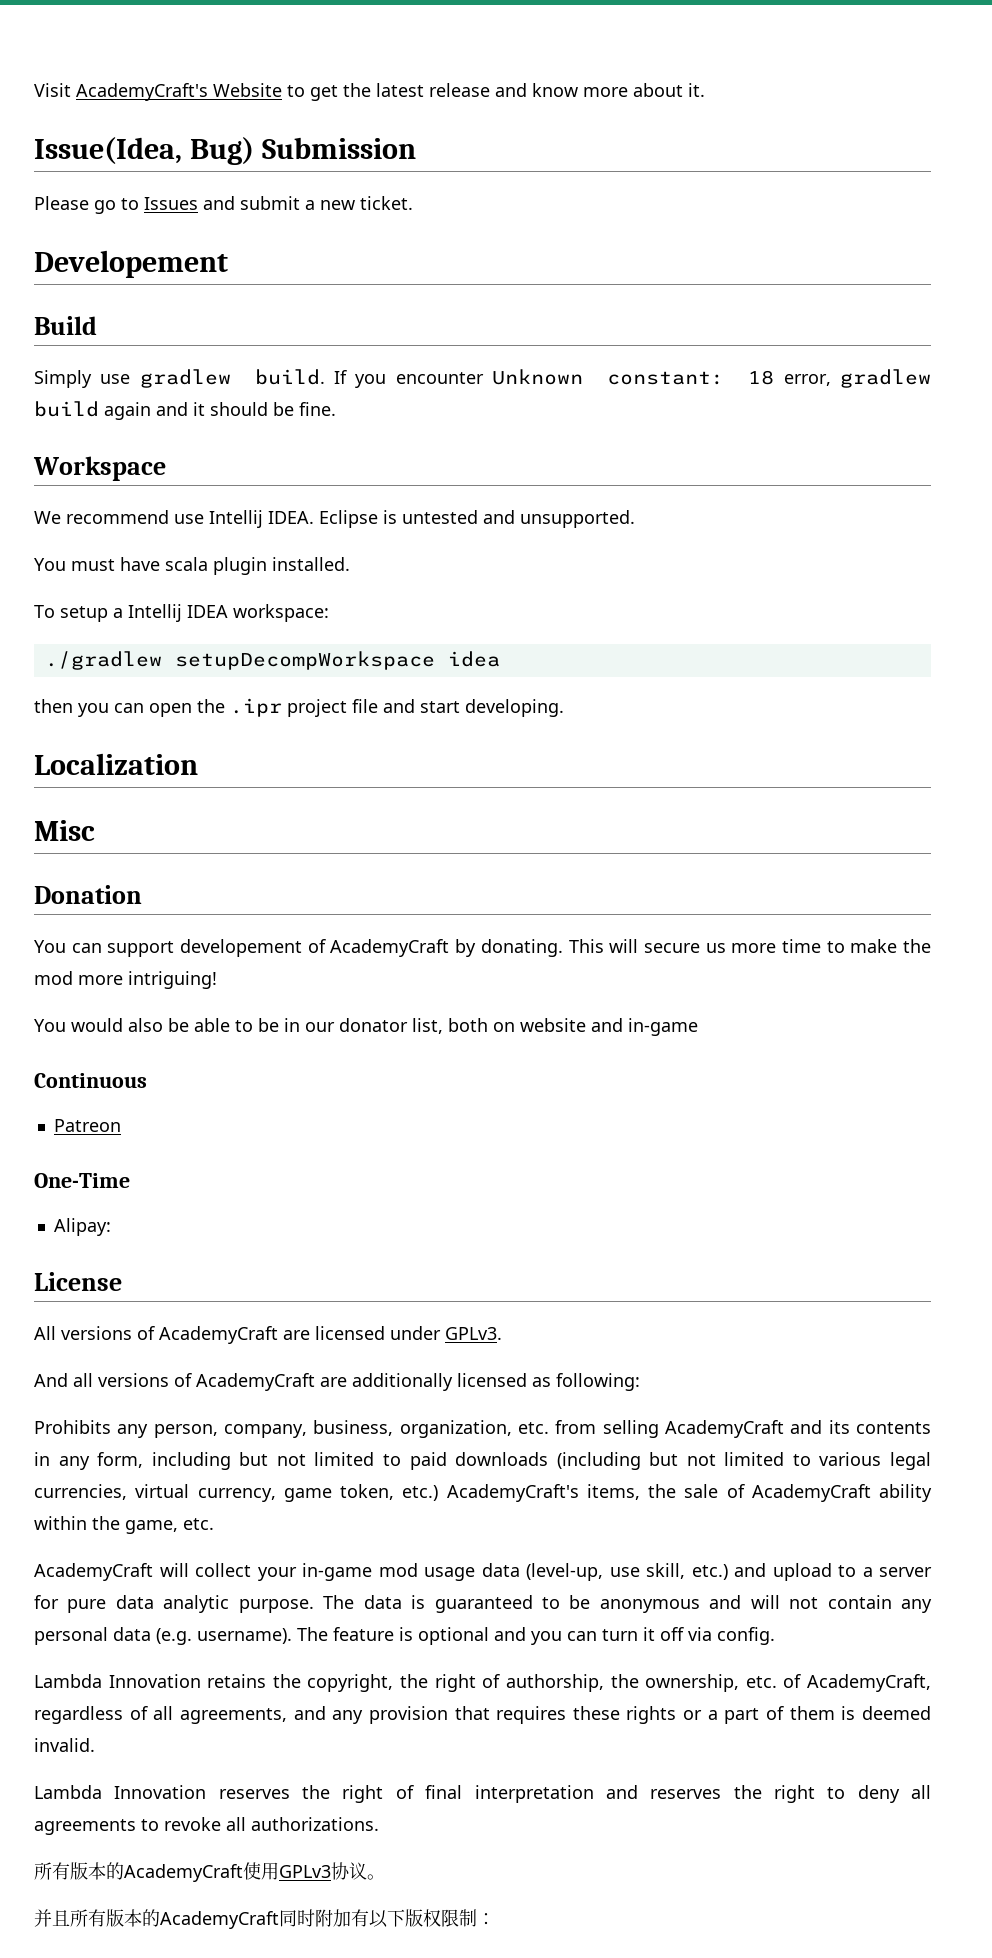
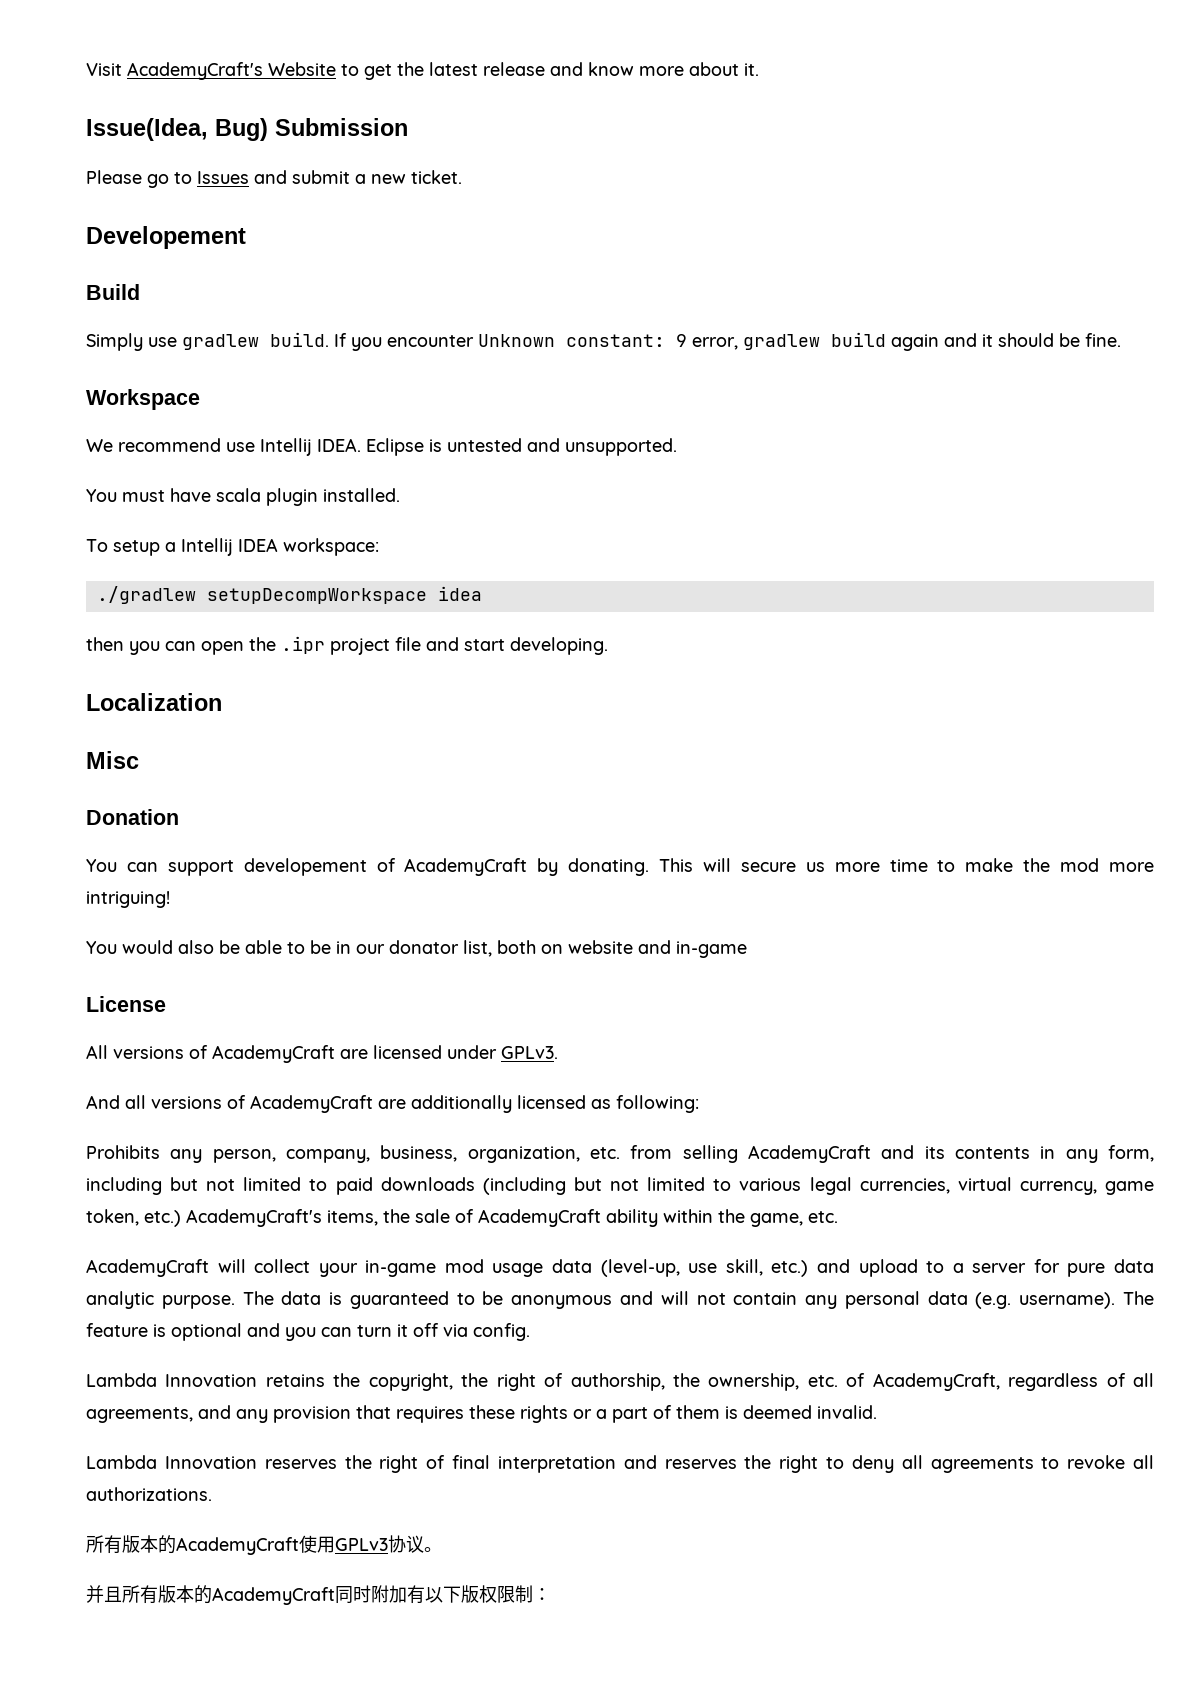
- If you encounter Unknown constant: 18 error, gradlew build again and it should be fine.
+ If you encounter Unknown constant: 9 error, gradlew build again and it should be fine.
- Continuous
- Patreon
- One-Time
- Alipay:

